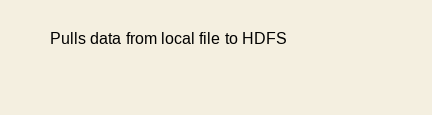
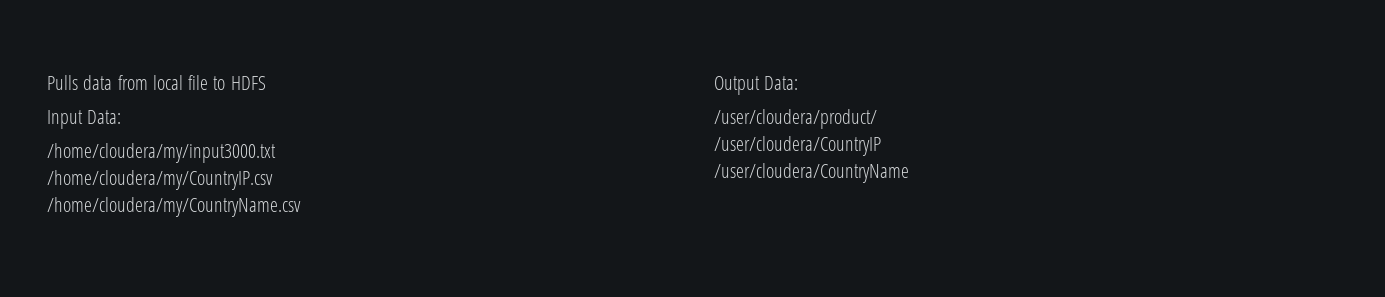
+ Input Data:
+ /home/cloudera/my/input3000.txt
+ /home/cloudera/my/CountryIP.csv
+ /home/cloudera/my/CountryName.csv
+ Output Data:
+ /user/cloudera/product/
+ /user/cloudera/CountryIP
+ /user/cloudera/CountryName

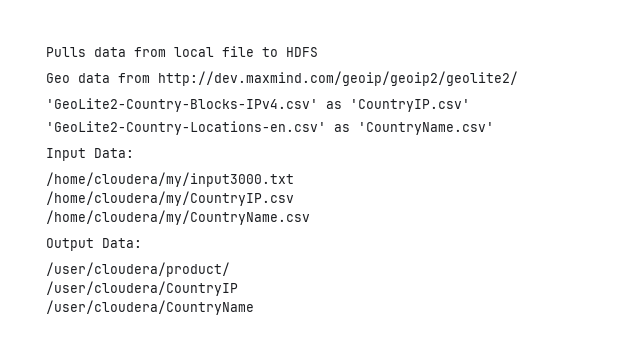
+ Geo data from http://dev.maxmind.com/geoip/geoip2/geolite2/
+ 'GeoLite2-Country-Blocks-IPv4.csv' as 'CountryIP.csv'
+ 'GeoLite2-Country-Locations-en.csv' as 'CountryName.csv'

